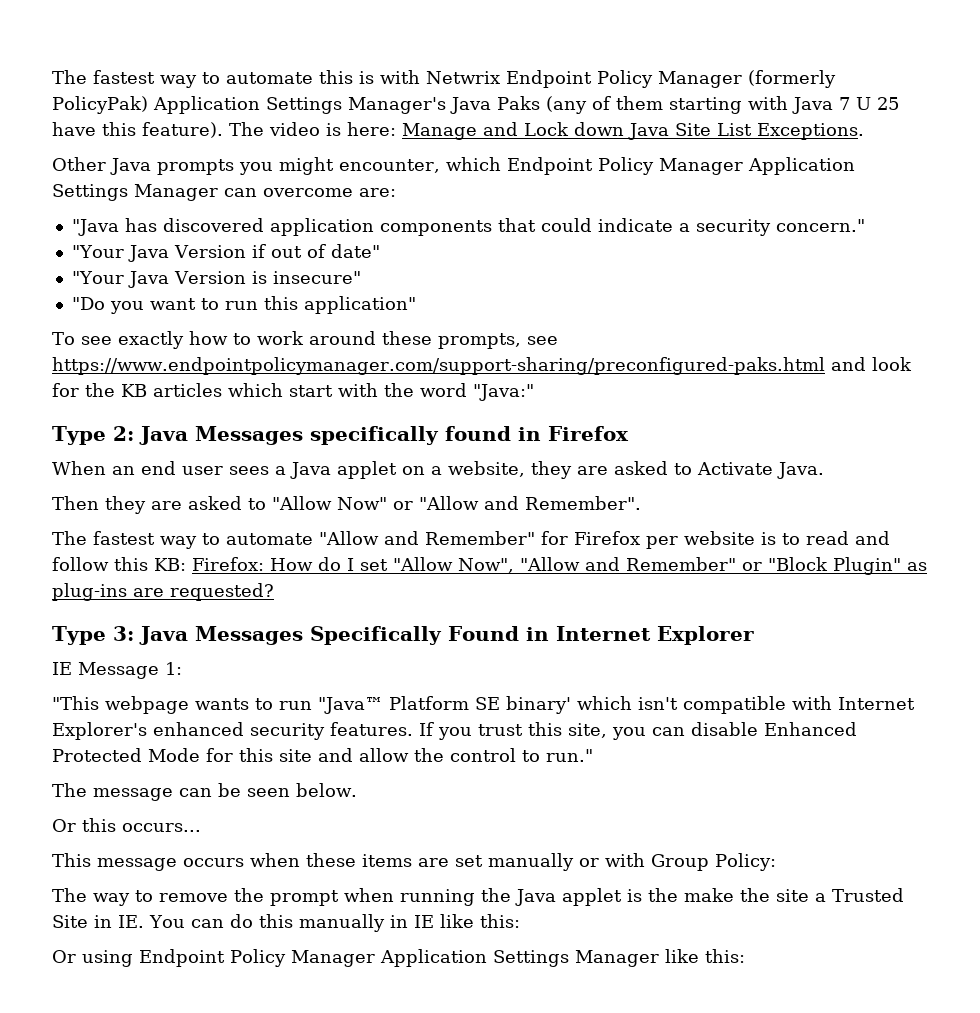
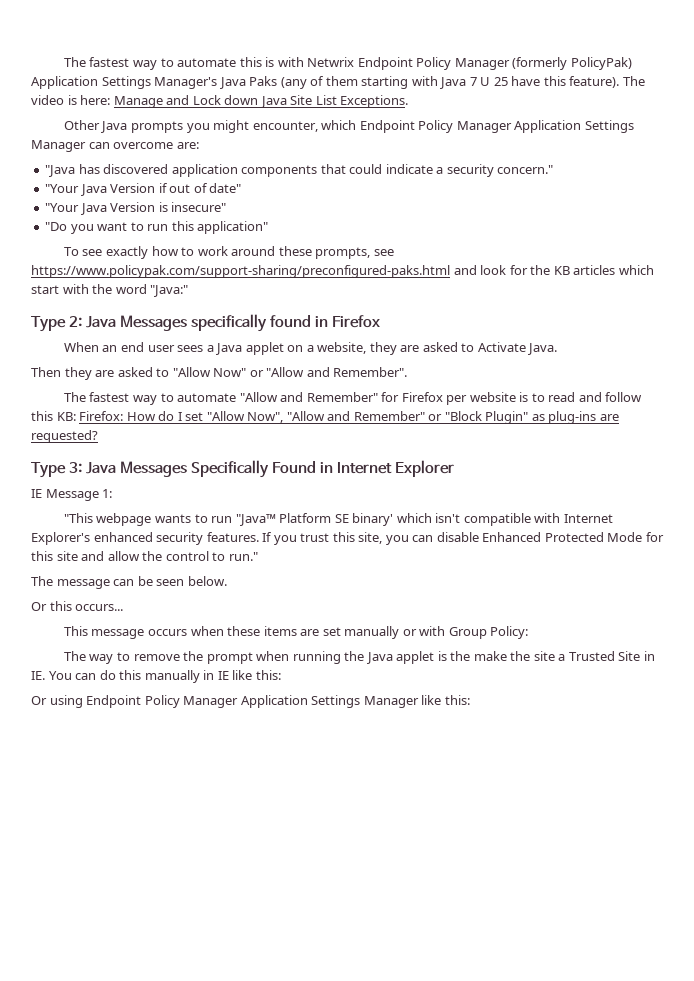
- To see exactly how to work around these prompts, see https://www.endpointpolicymanager.com/support-sharing/preconfigured-paks.html and look for the KB articles which start with the word "Java:"
+ To see exactly how to work around these prompts, see https://www.policypak.com/support-sharing/preconfigured-paks.html and look for the KB articles which start with the word "Java:"

